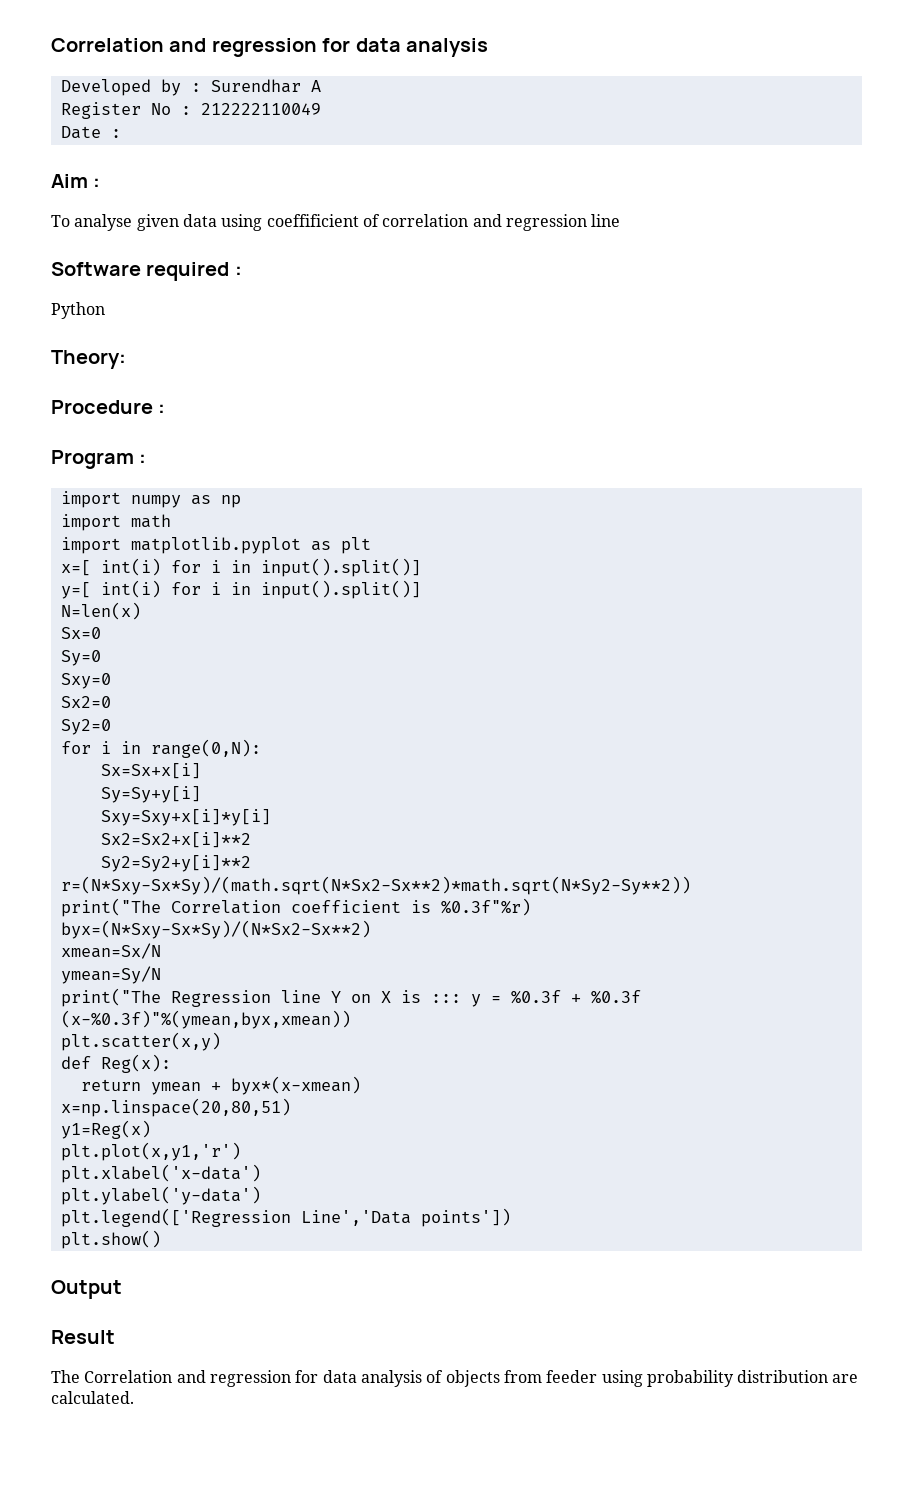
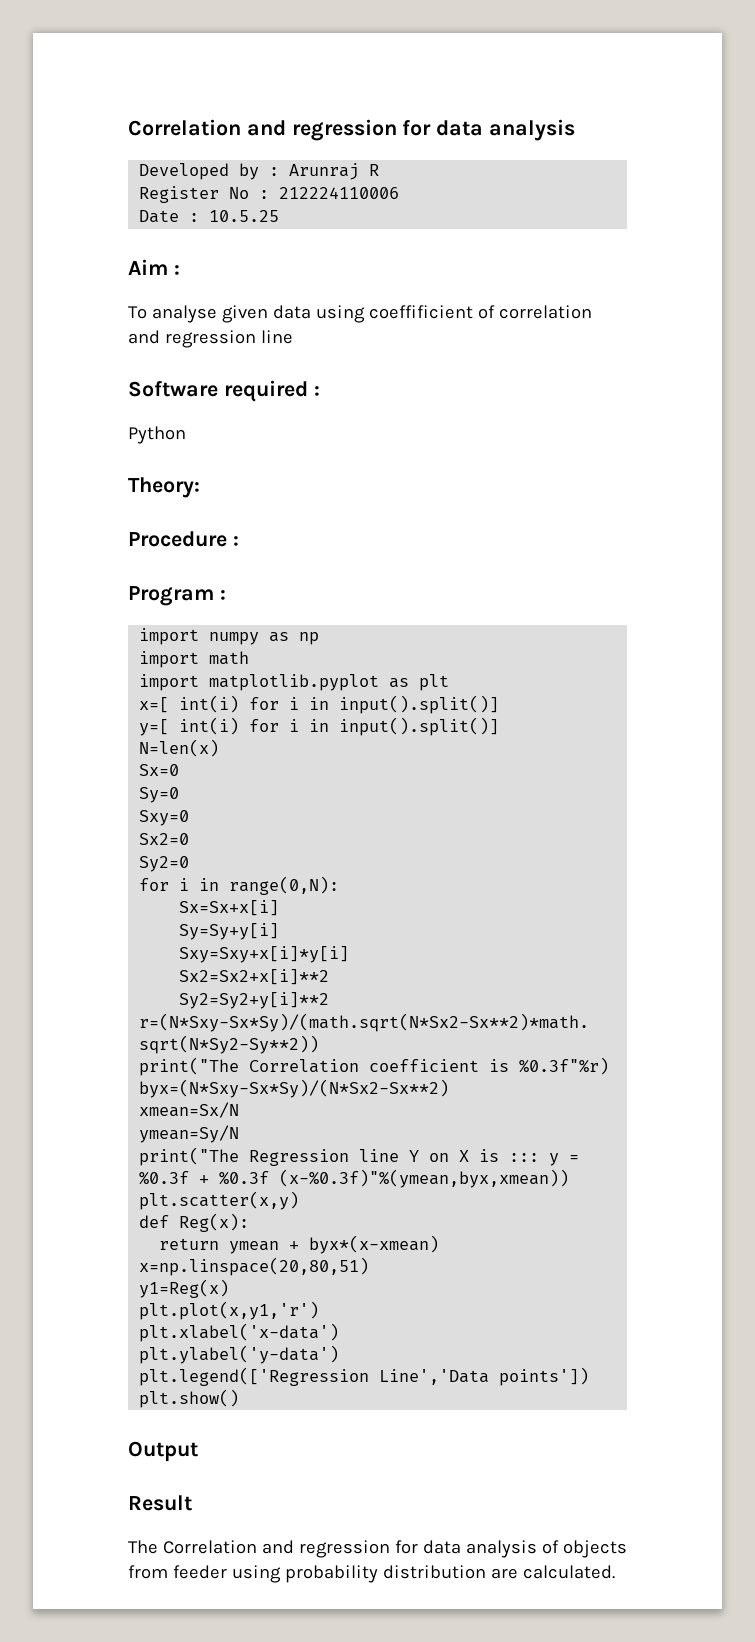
- Developed by : Surendhar A
+ Developed by : Arunraj R
- Register No : 212222110049
+ Register No : 212224110006
- Date :
+ Date : 10.5.25

